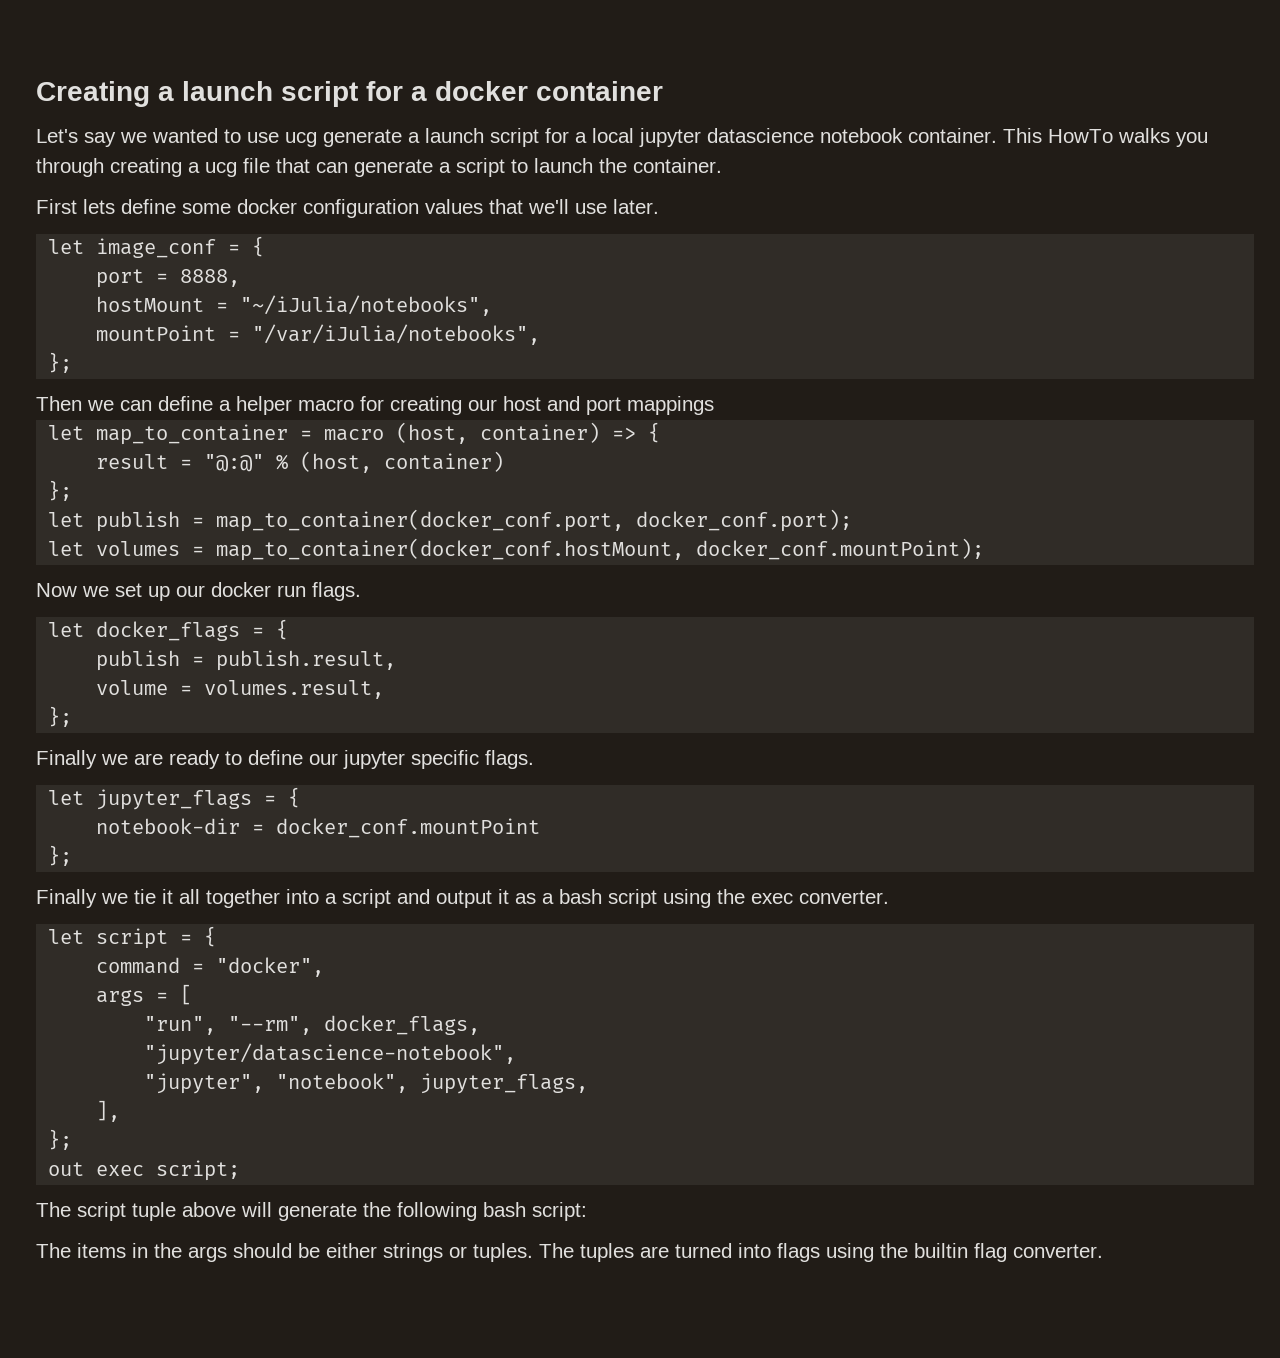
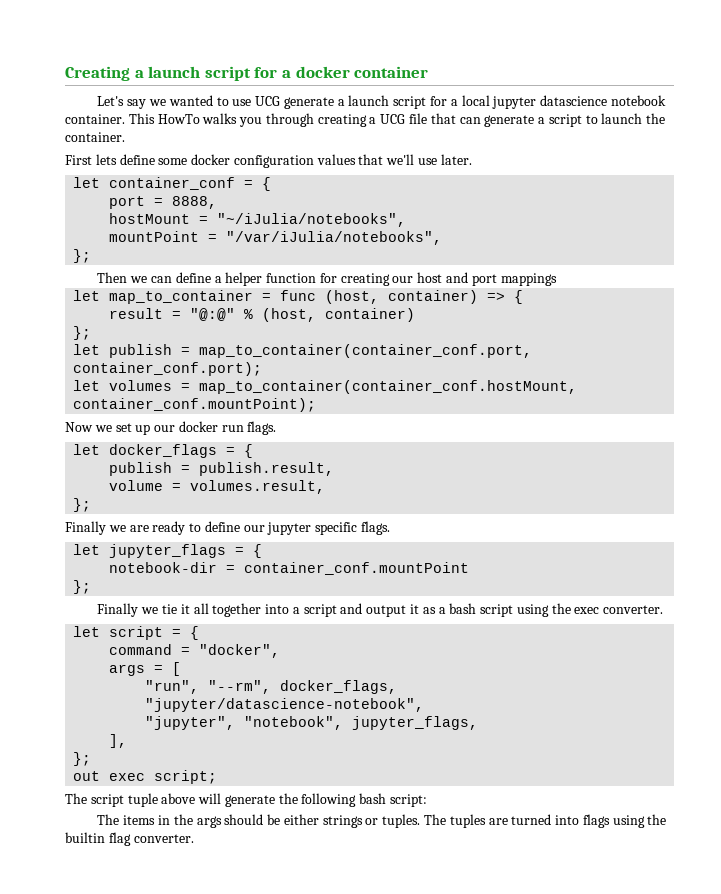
- Let's say we wanted to use ucg generate a launch script for a local jupyter datascience notebook container.
+ Let's say we wanted to use UCG generate a launch script for a local jupyter datascience notebook container.
- This HowTo walks you through creating a ucg file that can generate a script to launch the container.
+ This HowTo walks you through creating a UCG file that can generate a script to launch the container.
- let image_conf = {
+ let container_conf = {
- Then we can define a helper macro for creating our host and port mappings
+ Then we can define a helper function for creating our host and port mappings
- let map_to_container = macro (host, container) => {
+ let map_to_container = func (host, container) => {
- let publish = map_to_container(docker_conf.port, docker_conf.port);
+ let publish = map_to_container(container_conf.port, container_conf.port);
- let volumes = map_to_container(docker_conf.hostMount, docker_conf.mountPoint);
+ let volumes = map_to_container(container_conf.hostMount, container_conf.mountPoint);
- notebook-dir = docker_conf.mountPoint
+ notebook-dir = container_conf.mountPoint

